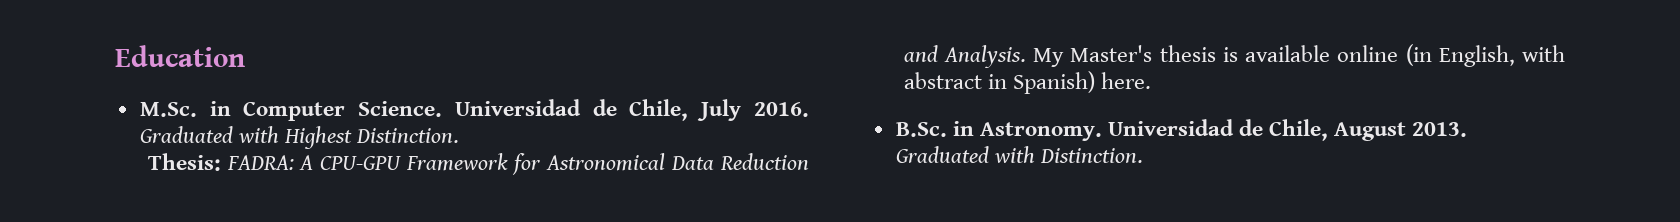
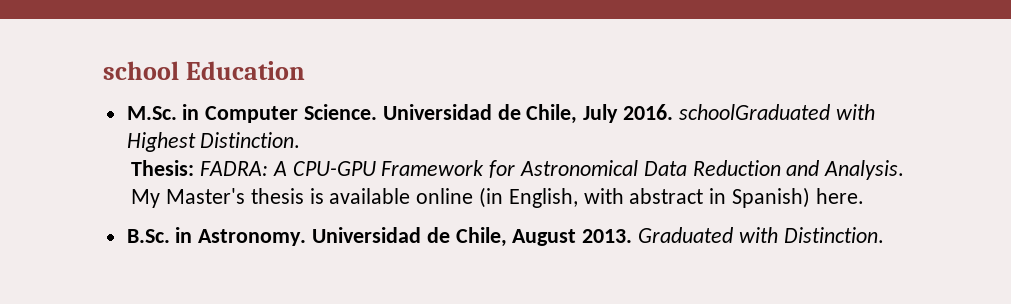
- Education
+ school Education
- Universidad de Chile, July 2016. Graduated with Highest Distinction.
+ Universidad de Chile, July 2016. schoolGraduated with Highest Distinction.

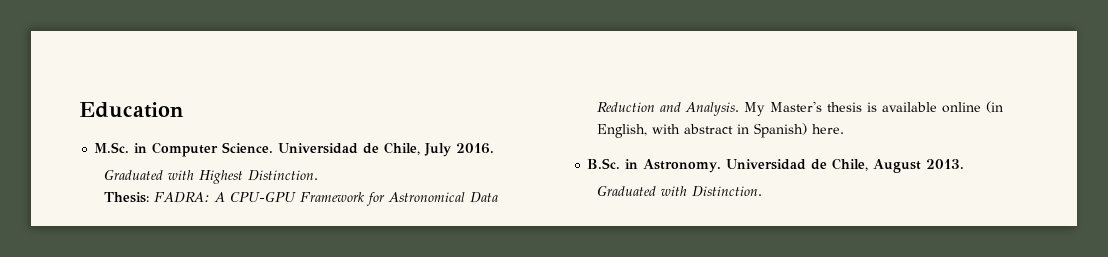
- school Education
+ Education
- Universidad de Chile, July 2016. schoolGraduated with Highest Distinction.
+ Universidad de Chile, July 2016.
+ Graduated with Highest Distinction.
- Universidad de Chile, August 2013. Graduated with Distinction.
+ Universidad de Chile, August 2013.
+ Graduated with Distinction.

